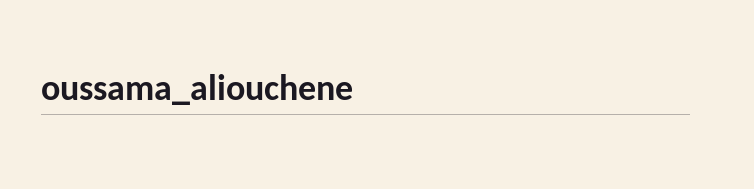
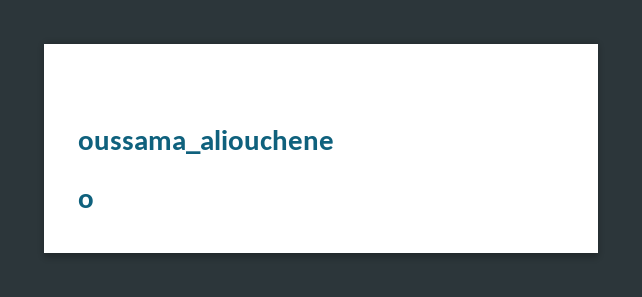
+ o

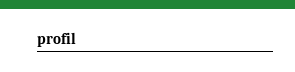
- oussama_aliouchene
- o
+ profil

